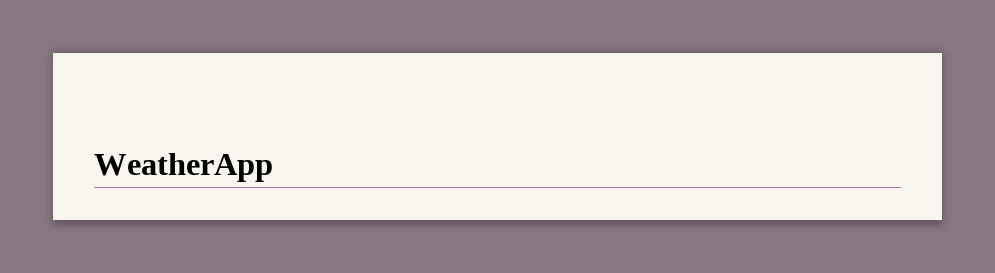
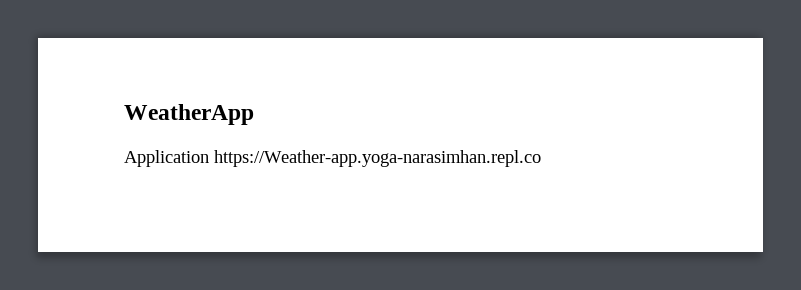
+ Application https://Weather-app.yoga-narasimhan.repl.co

